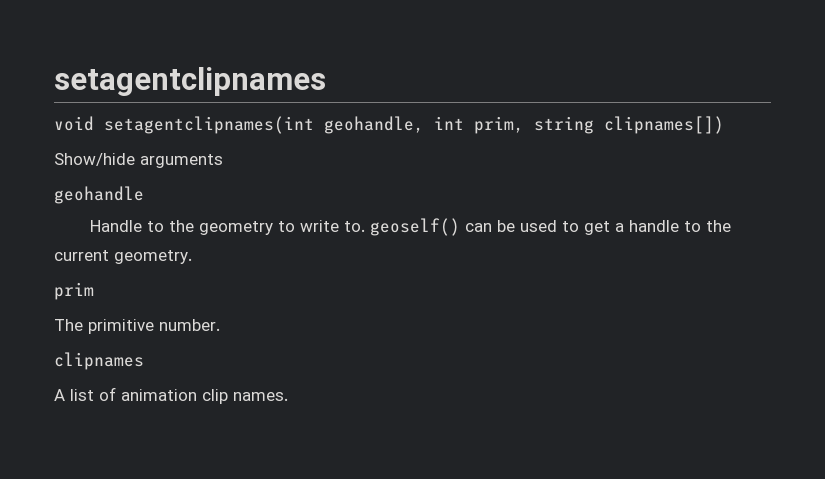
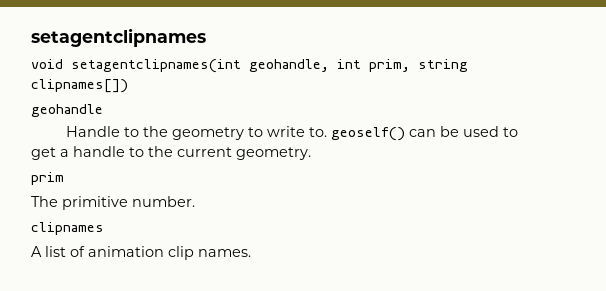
- Show/hide arguments

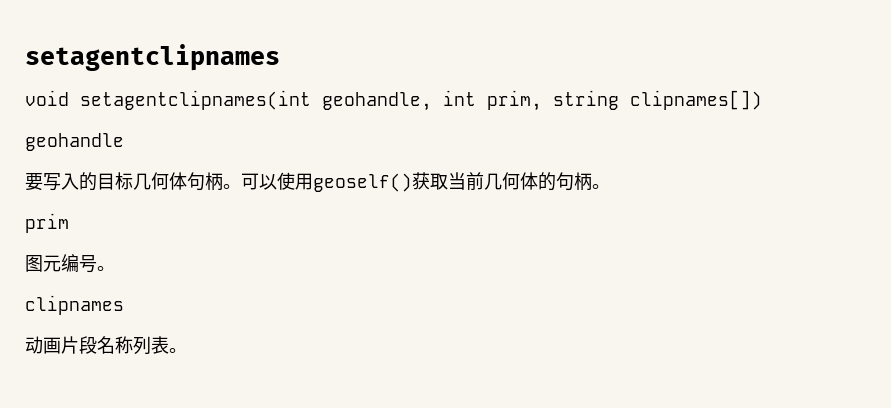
- Handle to the geometry to write to. geoself() can be used to get a handle to the current geometry.
+ 要写入的目标几何体句柄。可以使用geoself()获取当前几何体的句柄。
  prim
- The primitive number.
+ 图元编号。
  clipnames
- A list of animation clip names.
+ 动画片段名称列表。

